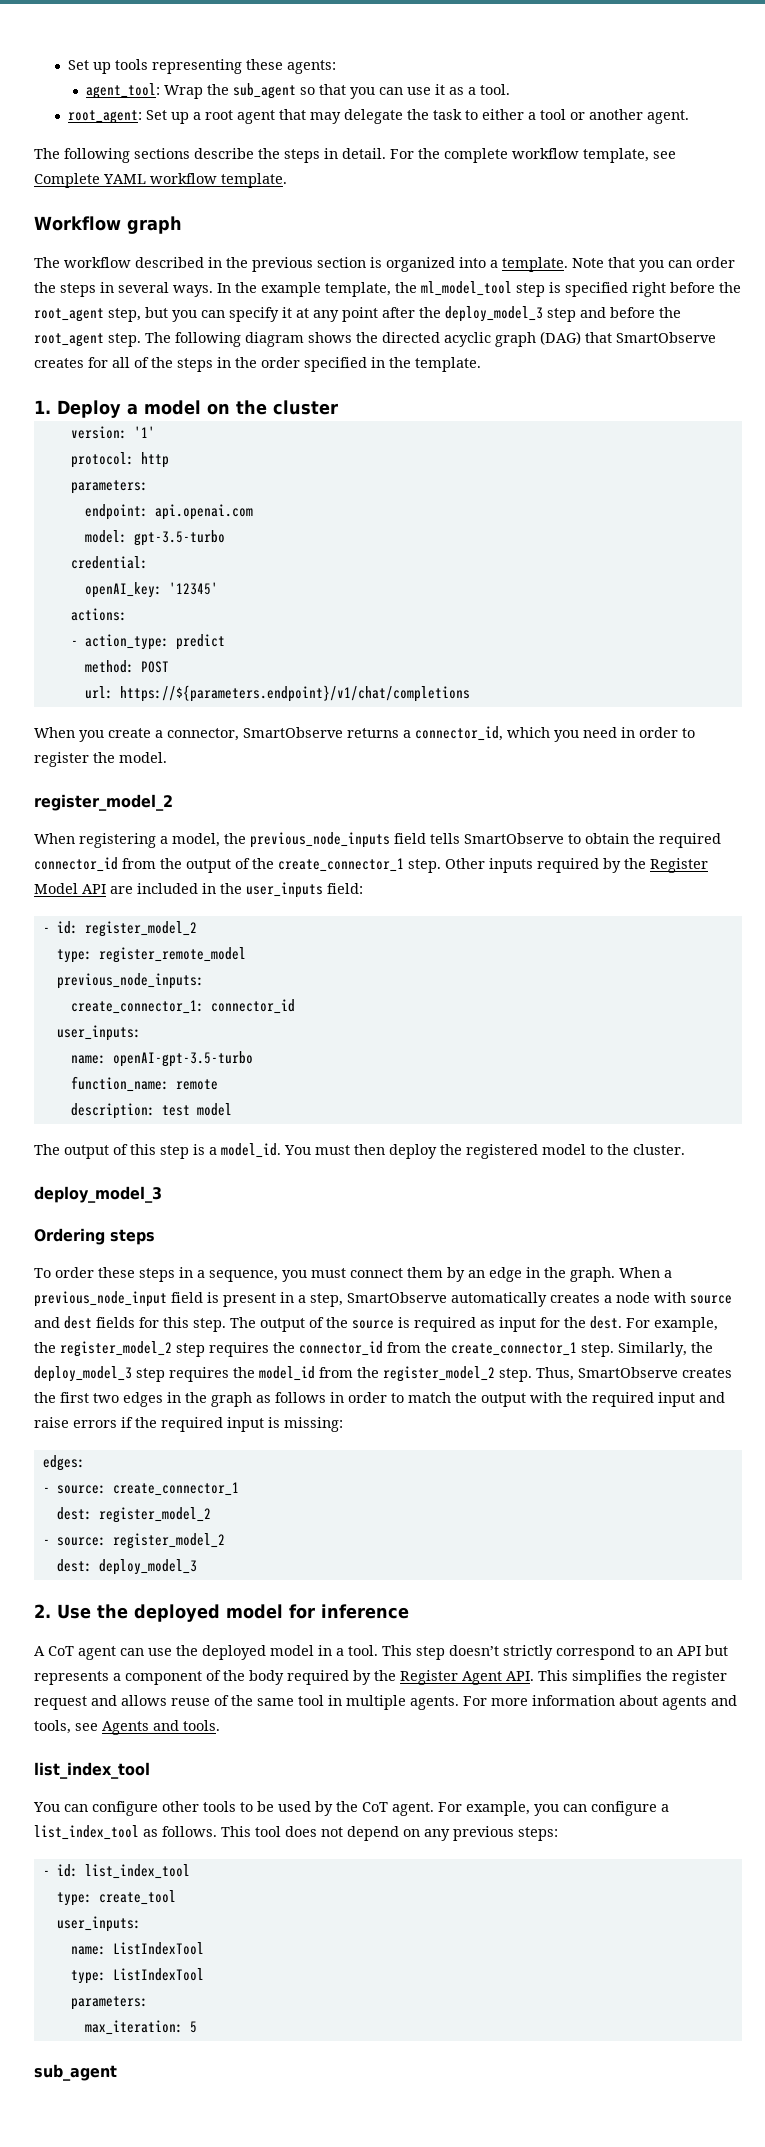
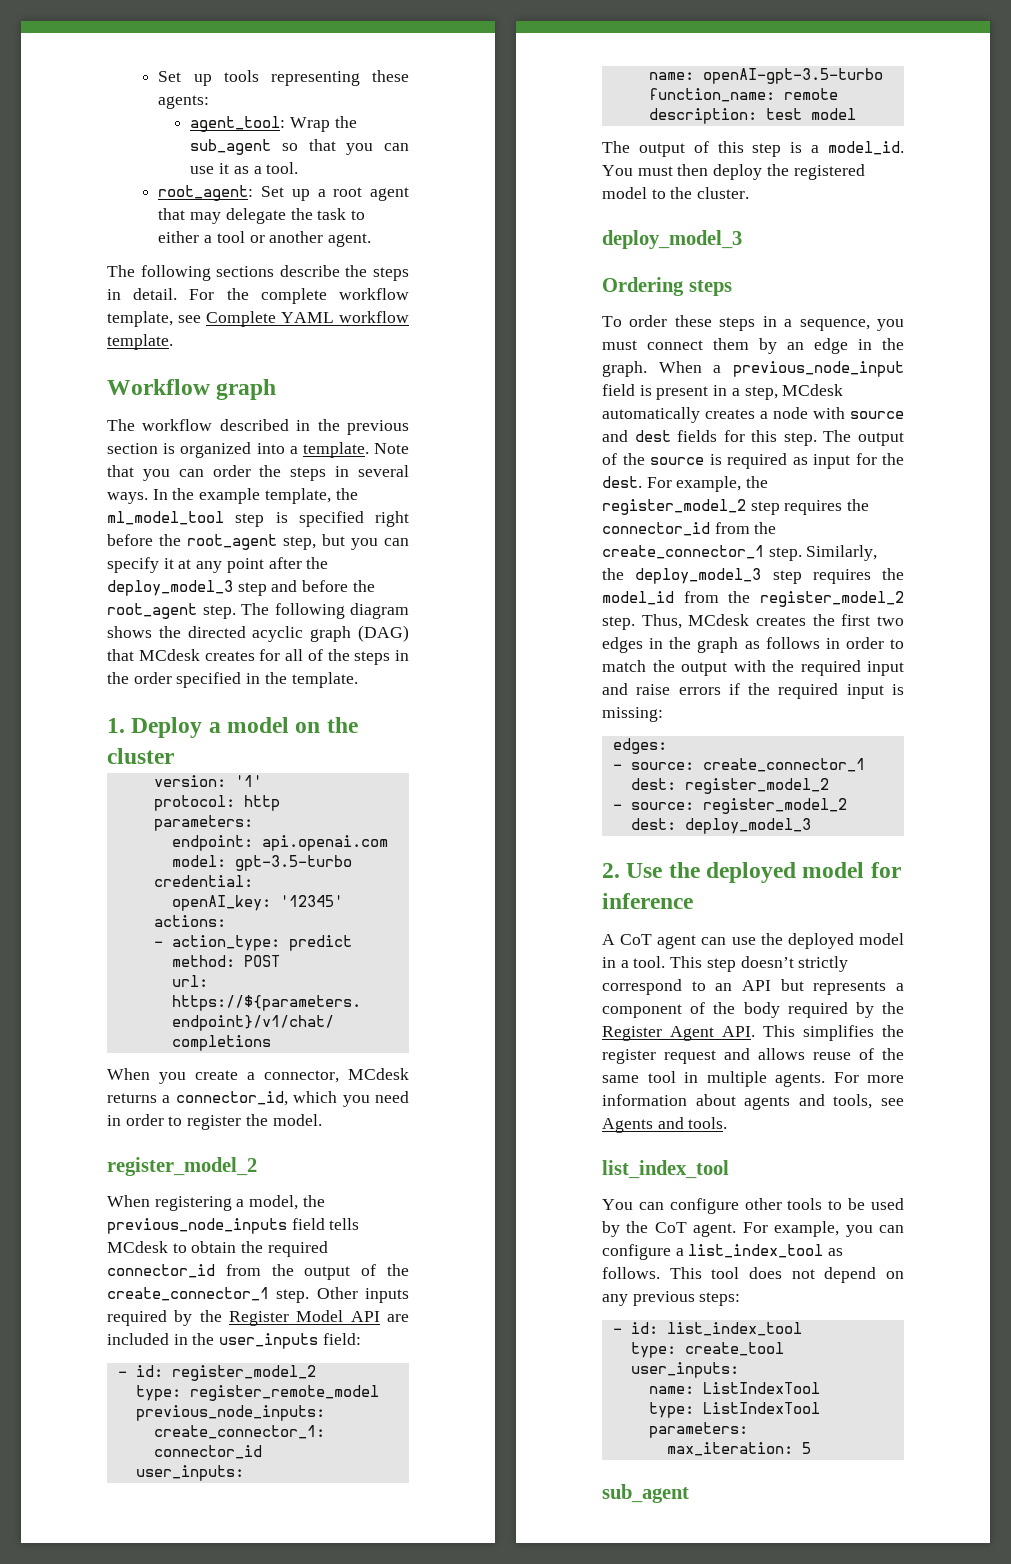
- The following diagram shows the directed acyclic graph (DAG) that SmartObserve creates for all of the steps in the order specified in the template.
+ The following diagram shows the directed acyclic graph (DAG) that MCdesk creates for all of the steps in the order specified in the template.
- When you create a connector, SmartObserve returns a connector_id, which you need in order to register the model.
+ When you create a connector, MCdesk returns a connector_id, which you need in order to register the model.
- When registering a model, the previous_node_inputs field tells SmartObserve to obtain the required connector_id from the output of the create_connector_1 step.
+ When registering a model, the previous_node_inputs field tells MCdesk to obtain the required connector_id from the output of the create_connector_1 step.
- When a previous_node_input field is present in a step, SmartObserve automatically creates a node with source and dest fields for this step.
+ When a previous_node_input field is present in a step, MCdesk automatically creates a node with source and dest fields for this step.
- Thus, SmartObserve creates the first two edges in the graph as follows in order to match the output with the required input and raise errors if the required input is missing:
+ Thus, MCdesk creates the first two edges in the graph as follows in order to match the output with the required input and raise errors if the required input is missing:

